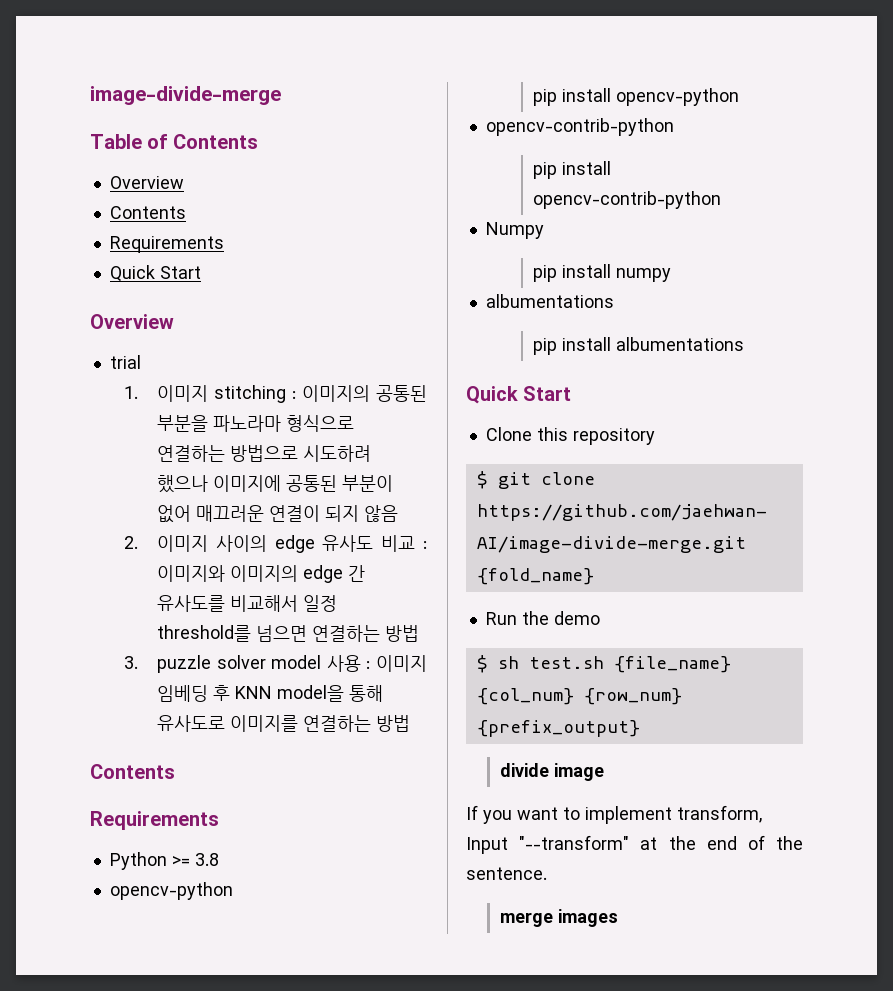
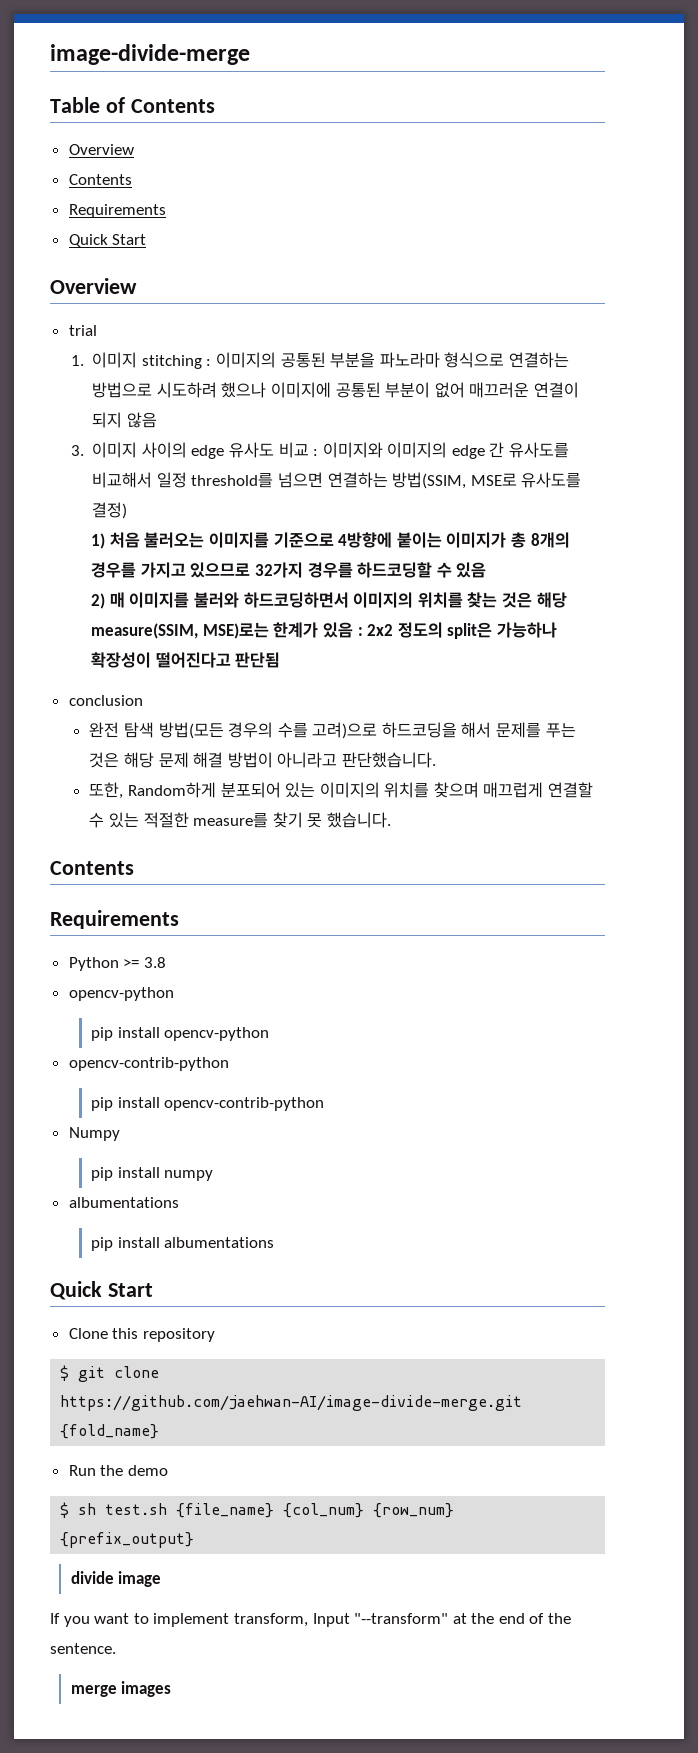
- 2. 이미지 사이의 edge 유사도 비교 : 이미지와 이미지의 edge 간 유사도를 비교해서 일정 threshold를 넘으면 연결하는 방법
- 3. puzzle solver model 사용 : 이미지 임베딩 후 KNN model을 통해 유사도로 이미지를 연결하는 방법
+ 3. 이미지 사이의 edge 유사도 비교 : 이미지와 이미지의 edge 간 유사도를 비교해서 일정 threshold를 넘으면 연결하는 방법(SSIM, MSE로 유사도를 결정)
+ 1) 처음 불러오는 이미지를 기준으로 4방향에 붙이는 이미지가 총 8개의 경우를 가지고 있으므로 32가지 경우를 하드코딩할 수 있음
+ 2) 매 이미지를 불러와 하드코딩하면서 이미지의 위치를 찾는 것은 해당 measure(SSIM, MSE)로는 한계가 있음 : 2x2 정도의 split은 가능하나 확장성이 떨어진다고 판단됨
+ conclusion
+ 완전 탐색 방법(모든 경우의 수를 고려)으로 하드코딩을 해서 문제를 푸는 것은 해당 문제 해결 방법이 아니라고 판단했습니다.
+ 또한, Random하게 분포되어 있는 이미지의 위치를 찾으며 매끄럽게 연결할 수 있는 적절한 measure를 찾기 못 했습니다.

